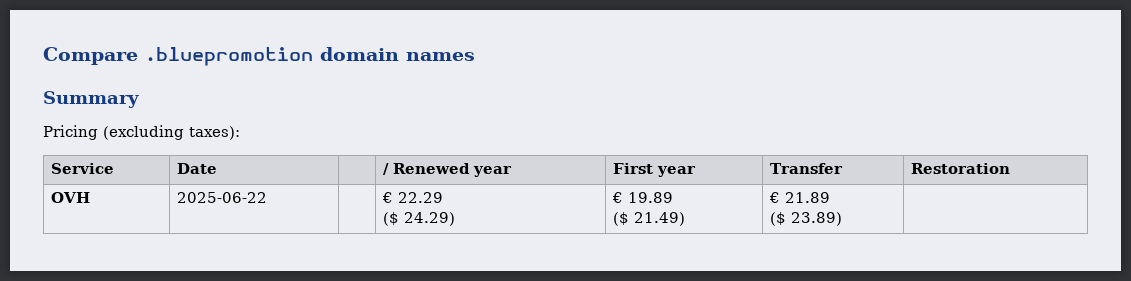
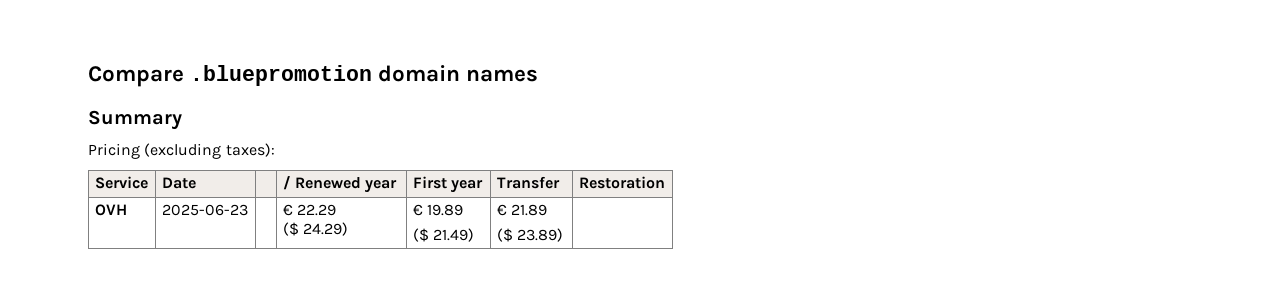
- OVH | 2025-06-22 | | € 22.29
+ OVH | 2025-06-23 | | € 22.29

